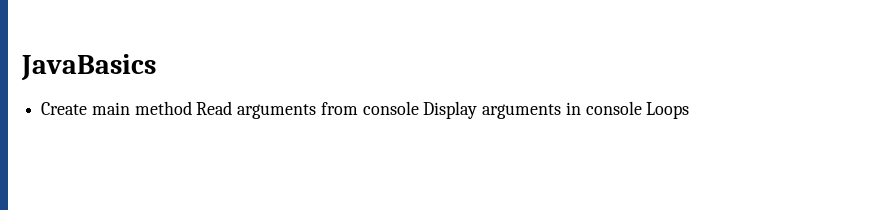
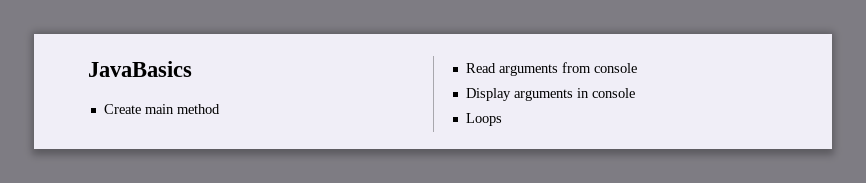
- Create main method Read arguments from console Display arguments in console Loops
+ Create main method
+ Read arguments from console
+ Display arguments in console
+ Loops

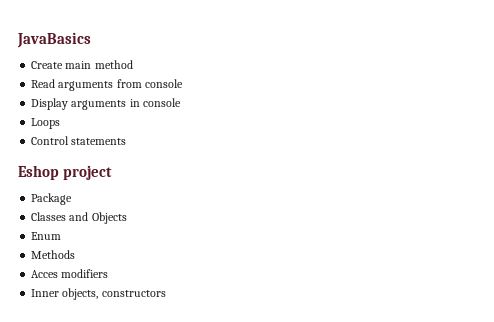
+ Control statements
+ Eshop project
+ Package
+ Classes and Objects
+ Enum
+ Methods
+ Acces modifiers
+ Inner objects, constructors

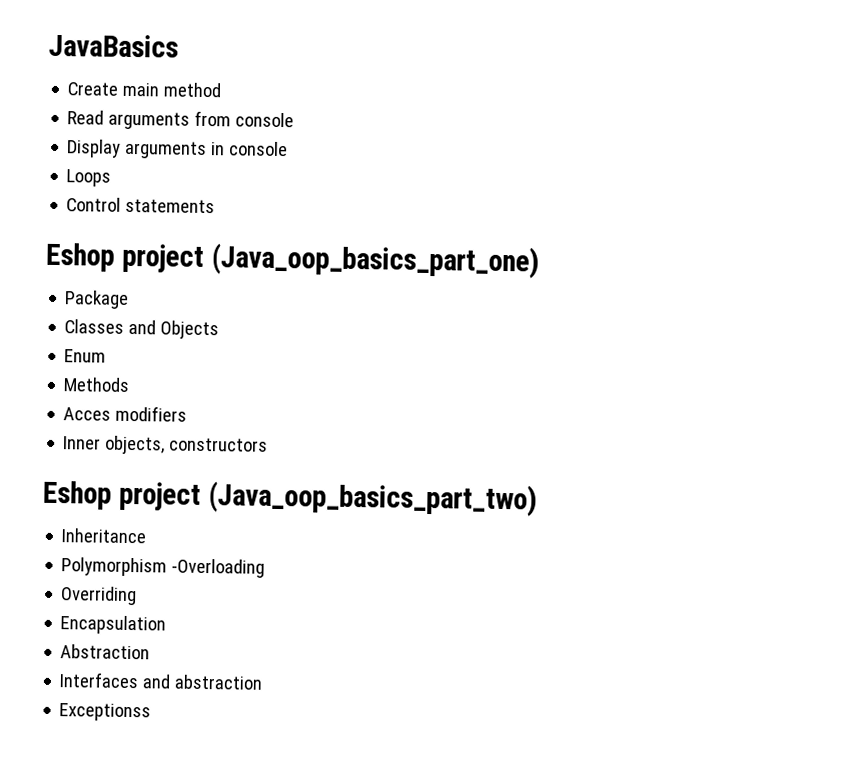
- Eshop project
+ Eshop project (Java_oop_basics_part_one)
+ Eshop project (Java_oop_basics_part_two)
+ Inheritance
+ Polymorphism -Overloading
+ Overriding
+ Encapsulation
+ Abstraction
+ Interfaces and abstraction
+ Exceptionss

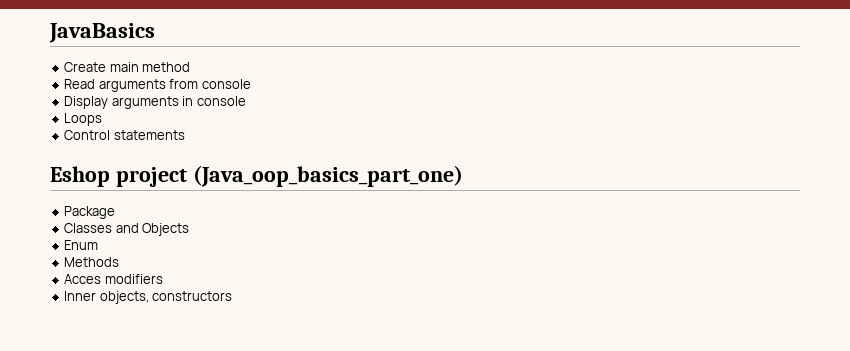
- Eshop project (Java_oop_basics_part_two)
- Inheritance
- Polymorphism -Overloading
- Overriding
- Encapsulation
- Abstraction
- Interfaces and abstraction
- Exceptionss

